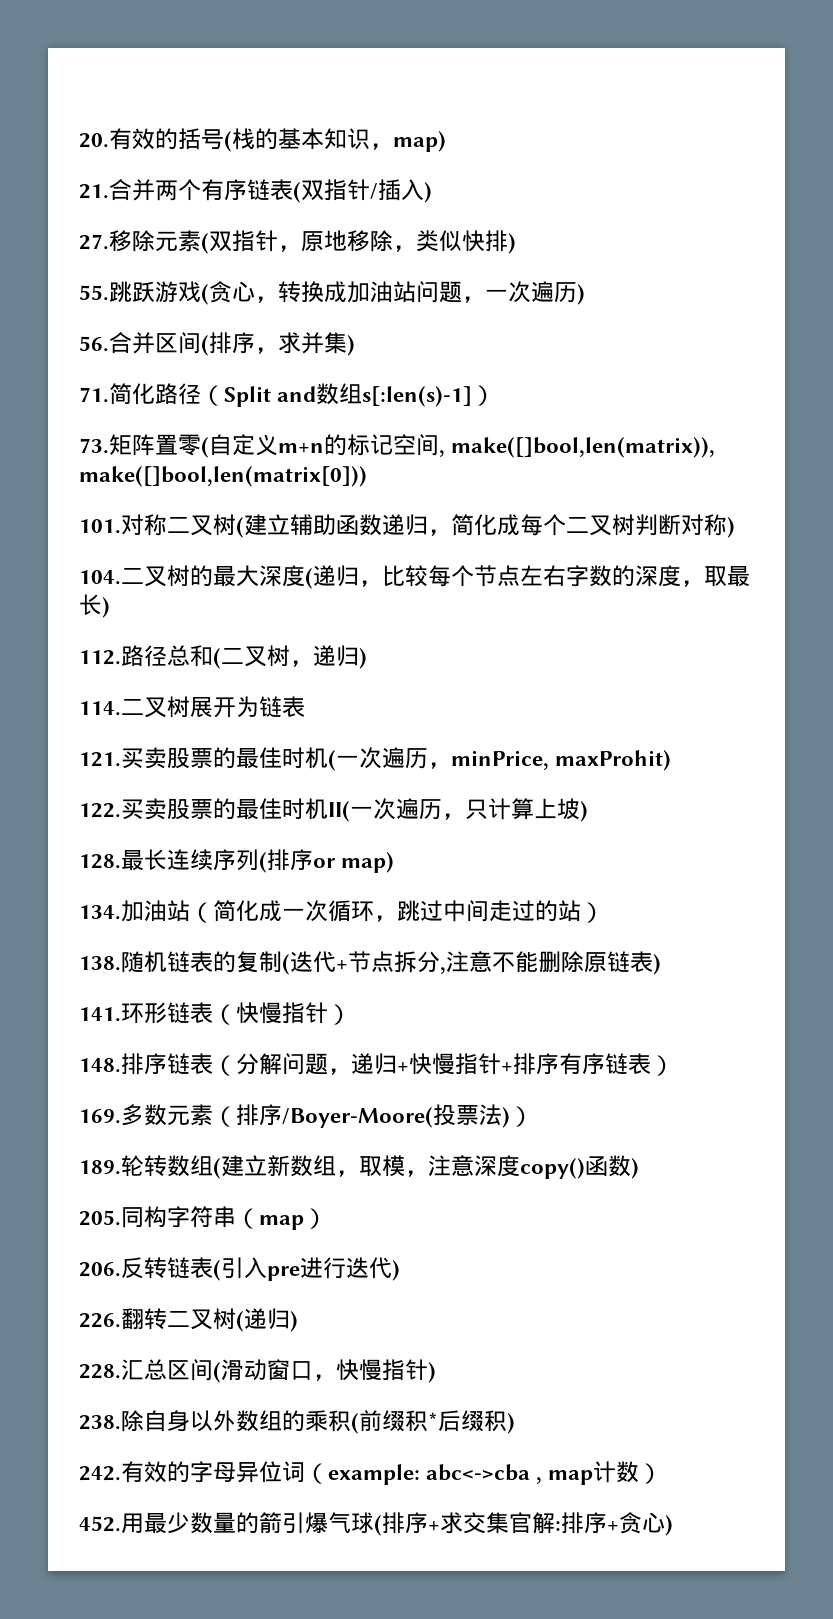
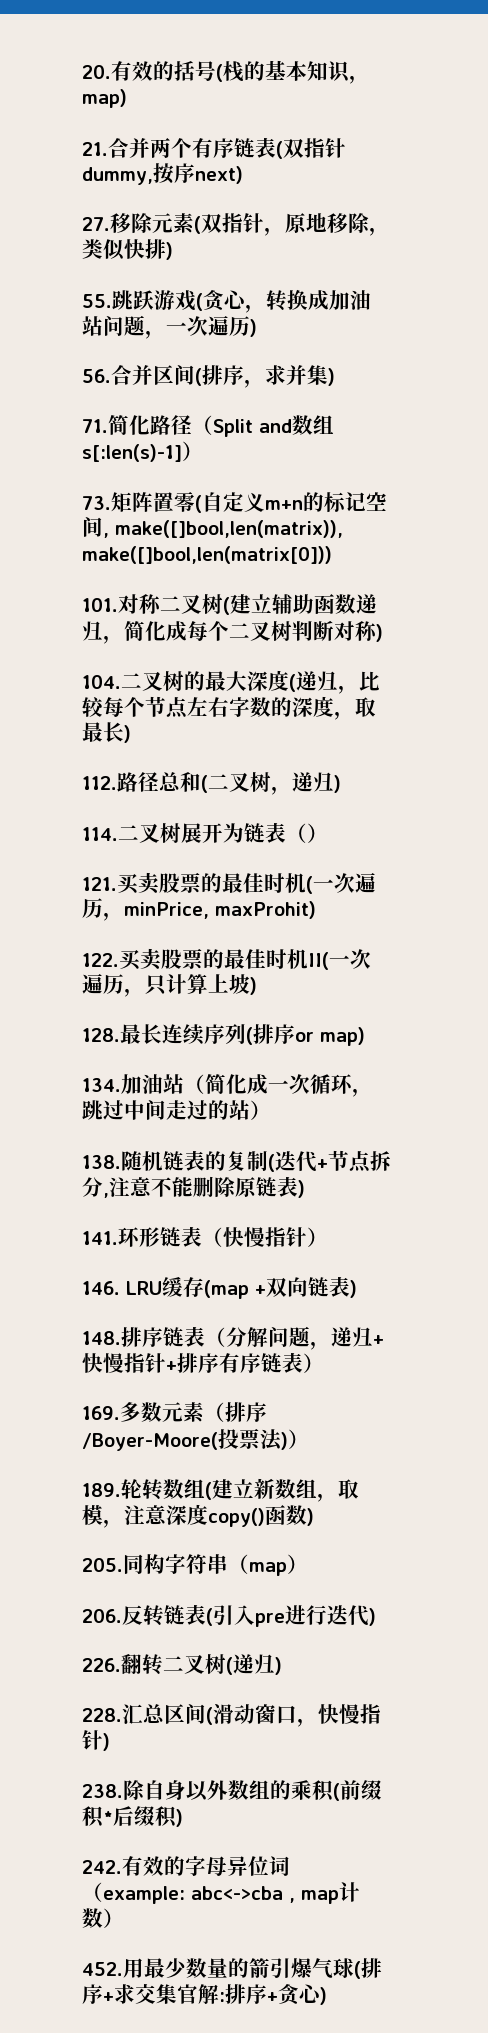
- 21.合并两个有序链表(双指针/插入)
+ 21.合并两个有序链表(双指针dummy,按序next)
- 114.二叉树展开为链表
+ 114.二叉树展开为链表（）
+ 146. LRU缓存(map +双向链表)

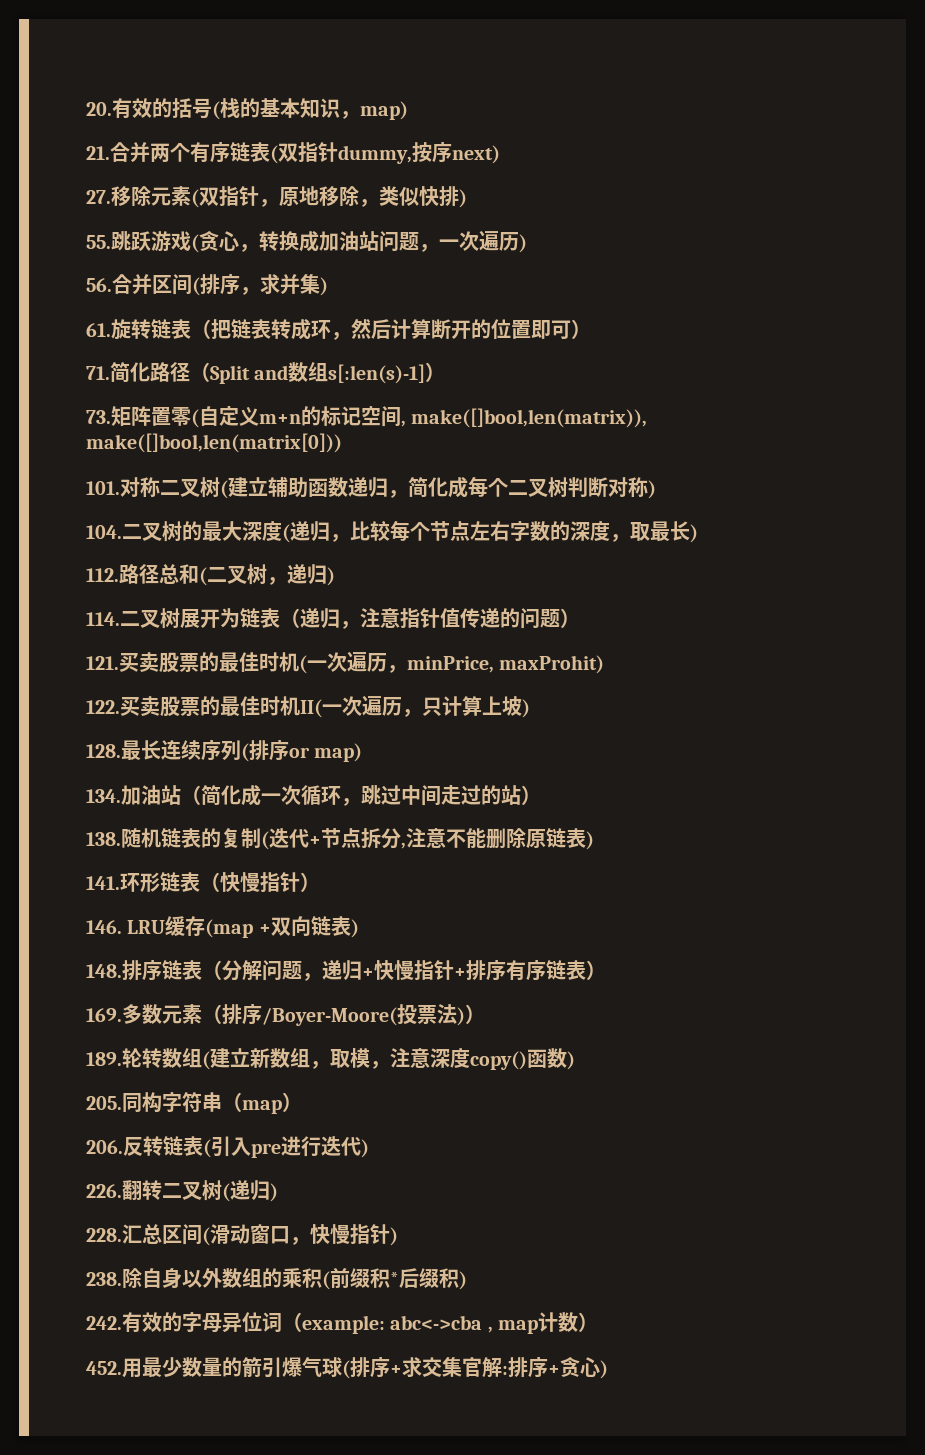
+ 61.旋转链表（把链表转成环，然后计算断开的位置即可）
- 114.二叉树展开为链表（）
+ 114.二叉树展开为链表（递归，注意指针值传递的问题）

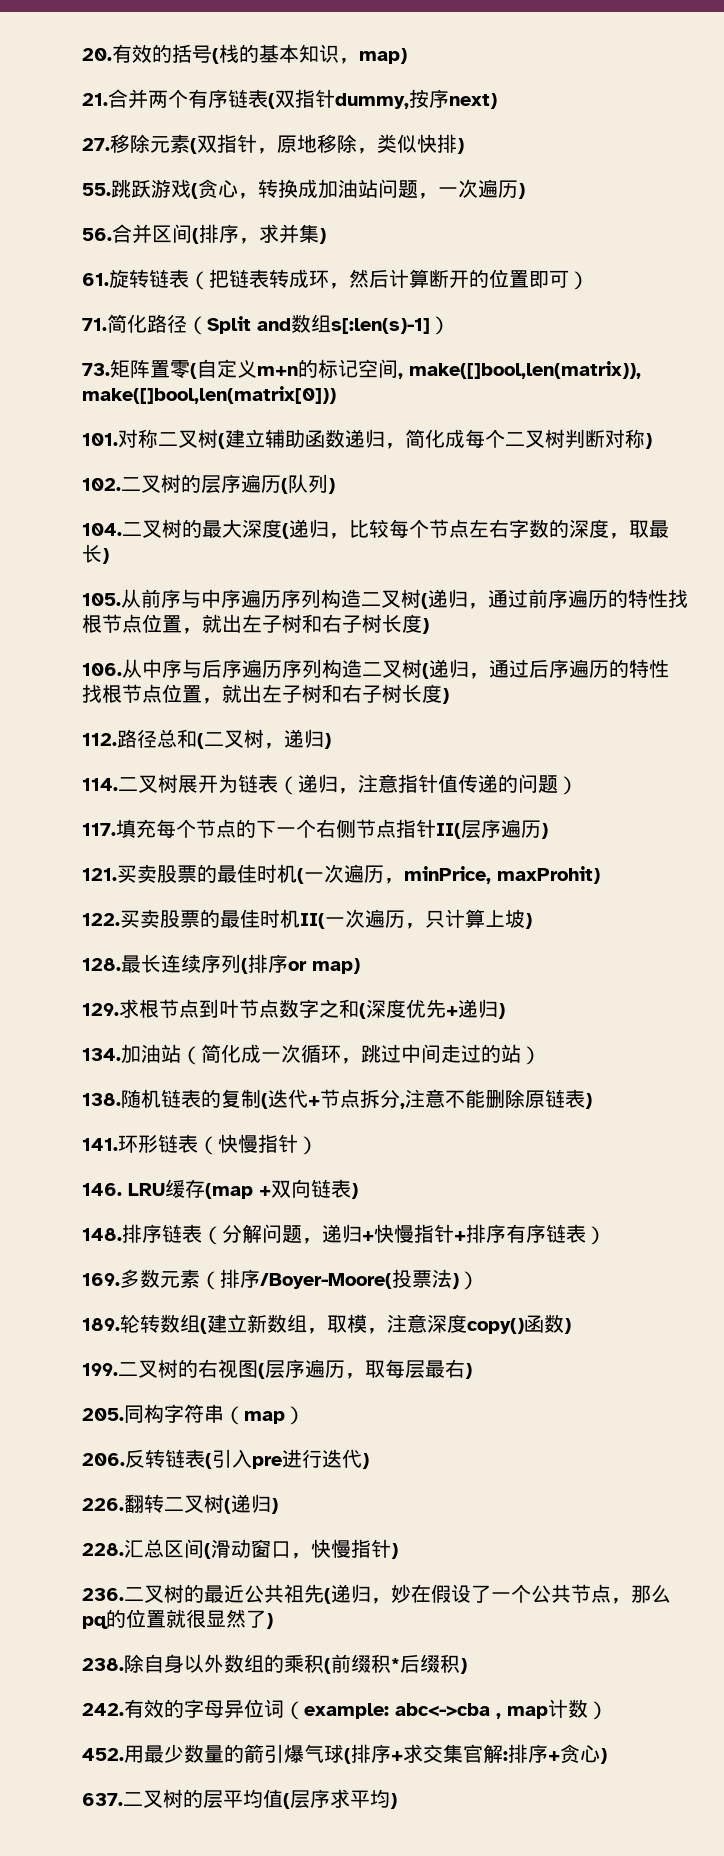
+ 102.二叉树的层序遍历(队列)
+ 105.从前序与中序遍历序列构造二叉树(递归，通过前序遍历的特性找根节点位置，就出左子树和右子树长度)
+ 106.从中序与后序遍历序列构造二叉树(递归，通过后序遍历的特性找根节点位置，就出左子树和右子树长度)
+ 117.填充每个节点的下一个右侧节点指针II(层序遍历)
+ 129.求根节点到叶节点数字之和(深度优先+递归)
+ 199.二叉树的右视图(层序遍历，取每层最右)
+ 236.二叉树的最近公共祖先(递归，妙在假设了一个公共节点，那么pq的位置就很显然了)
+ 637.二叉树的层平均值(层序求平均)

